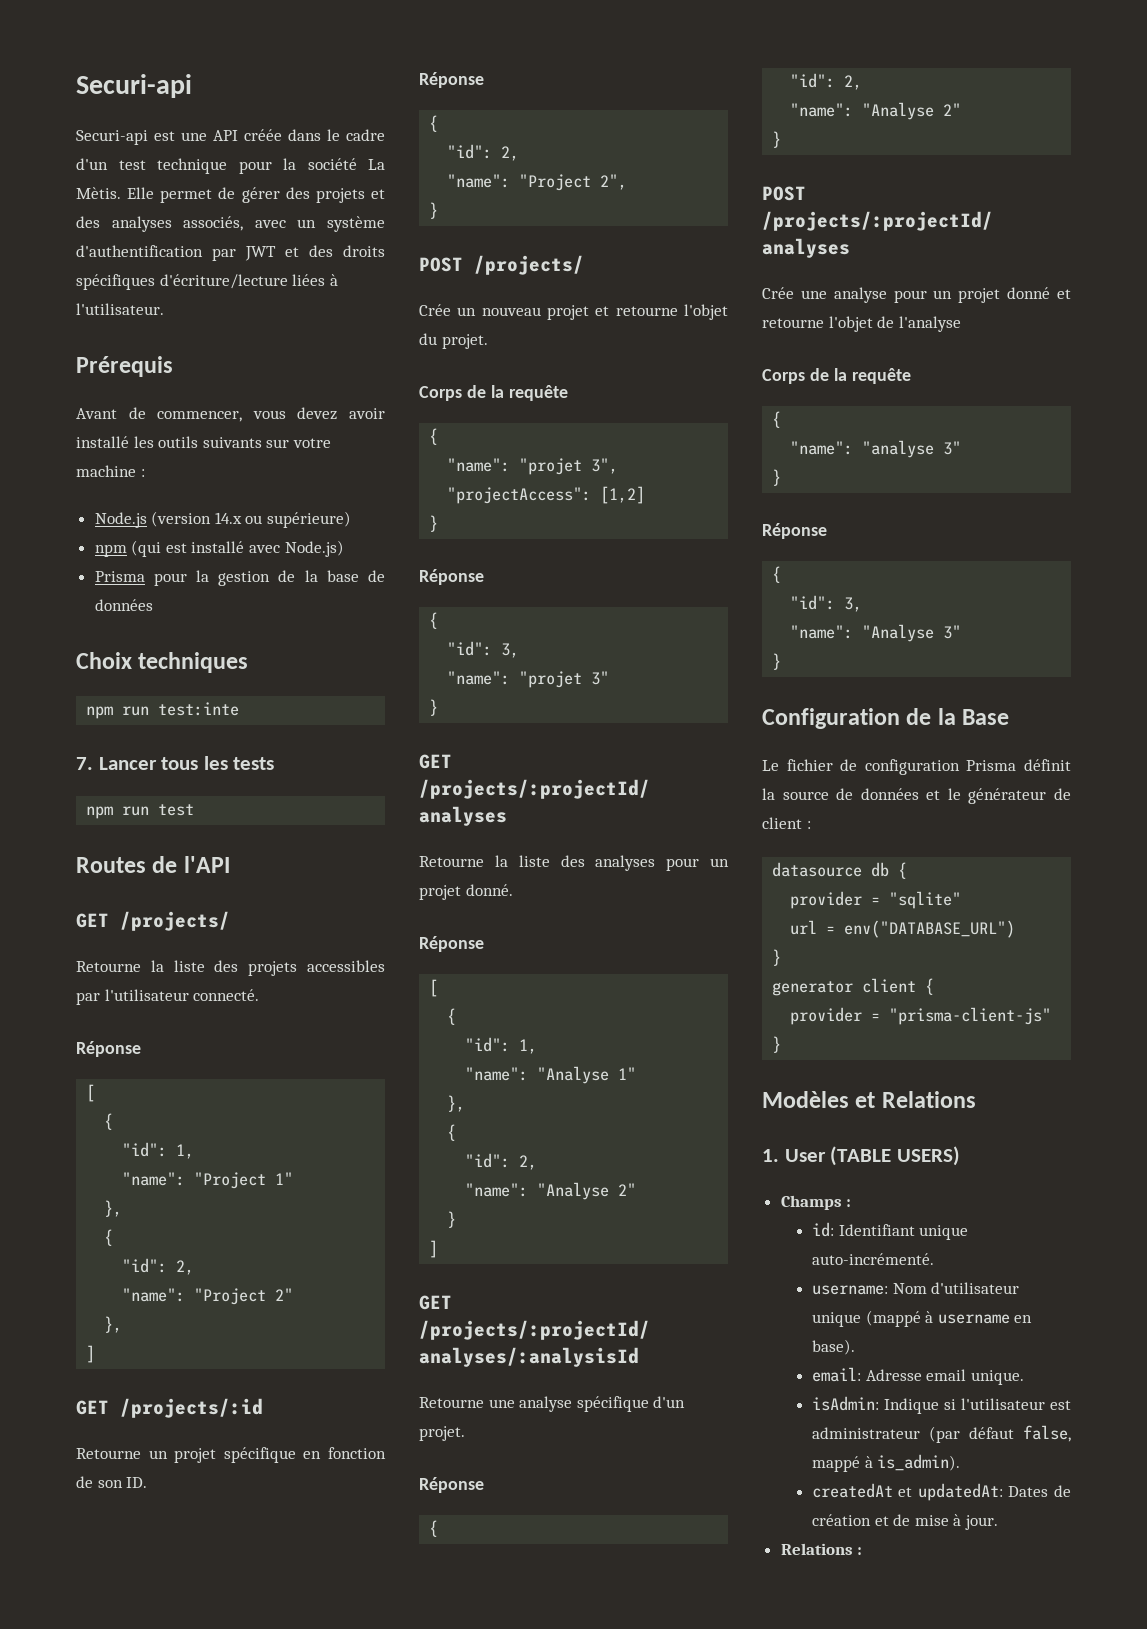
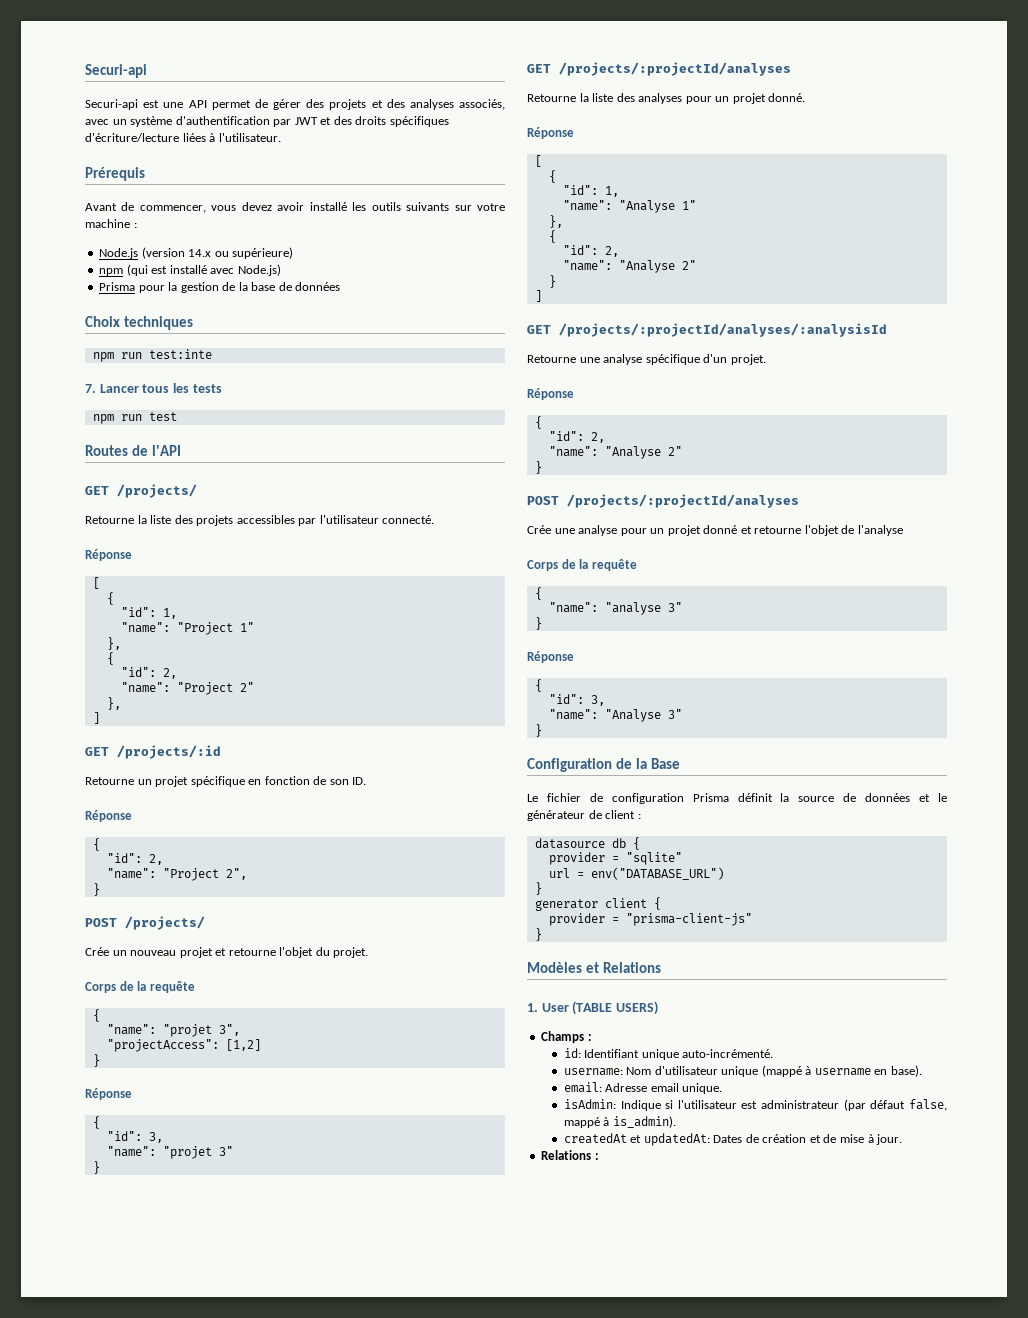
- Securi-api est une API créée dans le cadre d'un test technique pour la société La Mètis. Elle permet de gérer des projets et des analyses associés, avec un système d'authentification par JWT et des droits spécifiques d'écriture/lecture liées à l'utilisateur.
+ Securi-api est une API permet de gérer des projets et des analyses associés, avec un système d'authentification par JWT et des droits spécifiques d'écriture/lecture liées à l'utilisateur.

